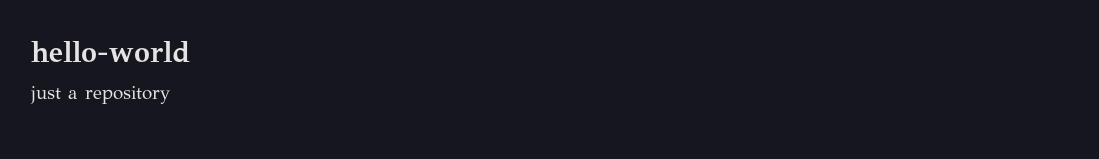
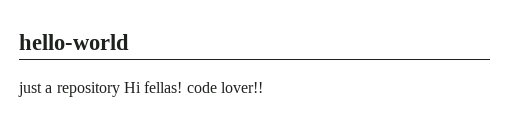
- just a repository
+ just a repository Hi fellas! code lover!!

